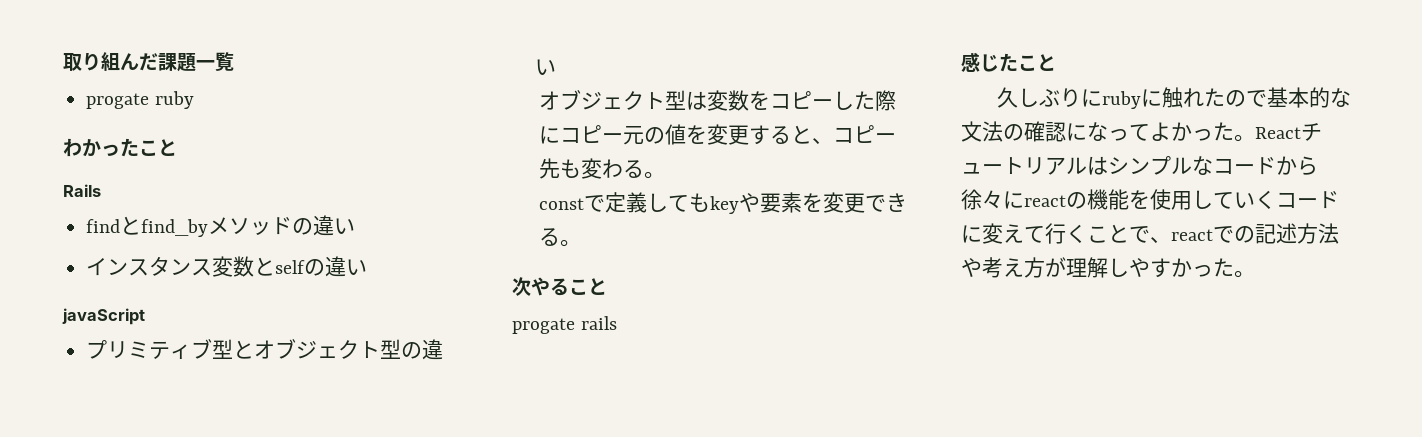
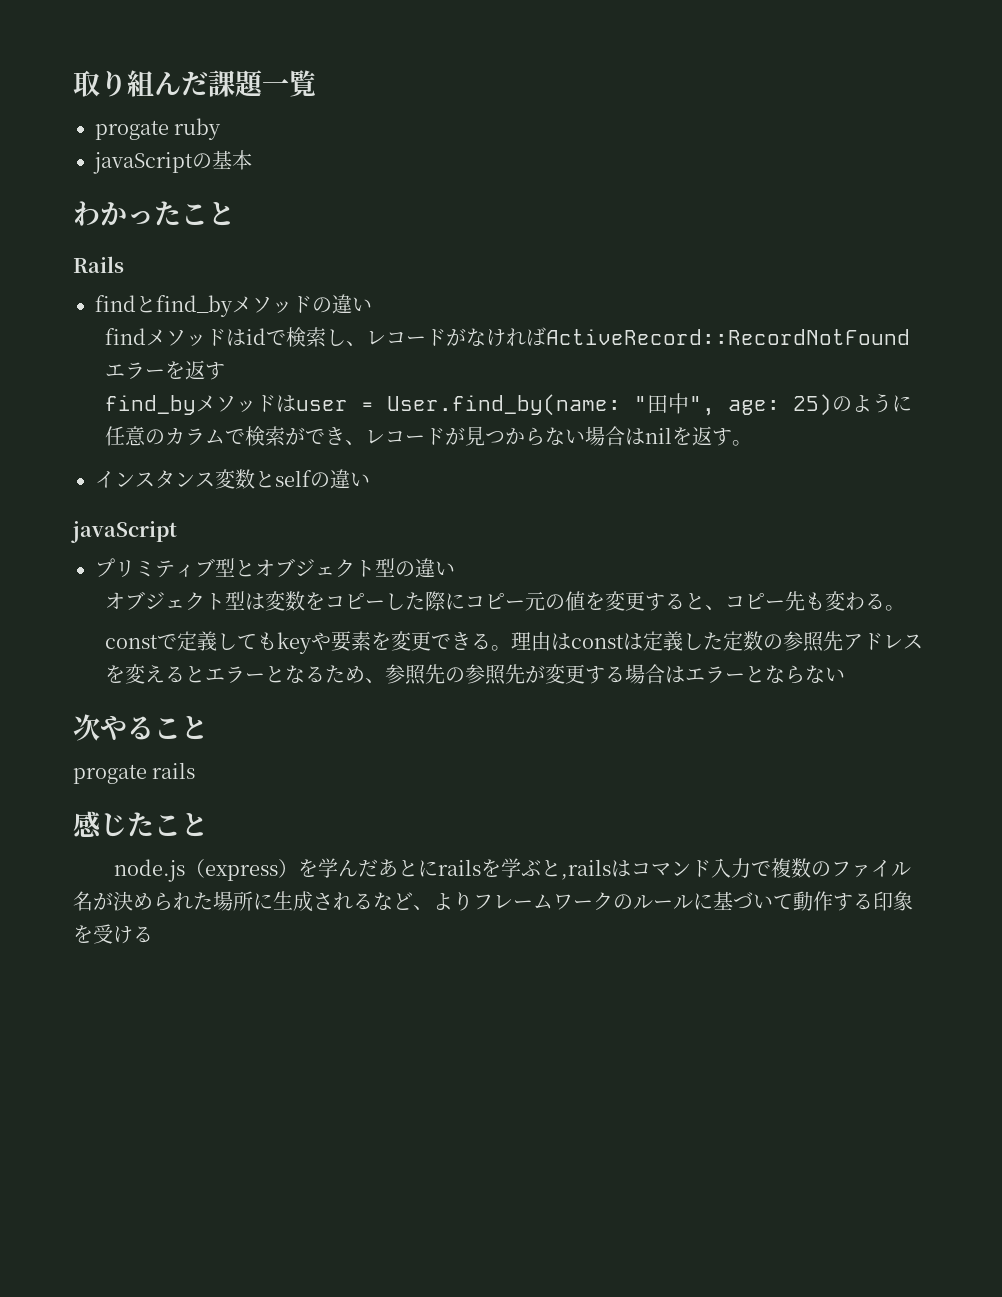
+ javaScriptの基本
+ findメソッドはidで検索し、レコードがなければActiveRecord::RecordNotFoundエラーを返す
+ find_byメソッドはuser = User.find_by(name: "田中", age: 25)のように任意のカラムで検索ができ、レコードが見つからない場合はnilを返す。
+ 理由はconstは定義した定数の参照先アドレスを変えるとエラーとなるため、参照先の参照先が変更する場合はエラーとならない
- 久しぶりにrubyに触れたので基本的な文法の確認になってよかった。Reactチュートリアルはシンプルなコードから徐々にreactの機能を使用していくコードに変えて行くことで、reactでの記述方法や考え方が理解しやすかった。
+ node.js（express）を学んだあとにrailsを学ぶと,railsはコマンド入力で複数のファイル名が決められた場所に生成されるなど、よりフレームワークのルールに基づいて動作する印象を受ける

